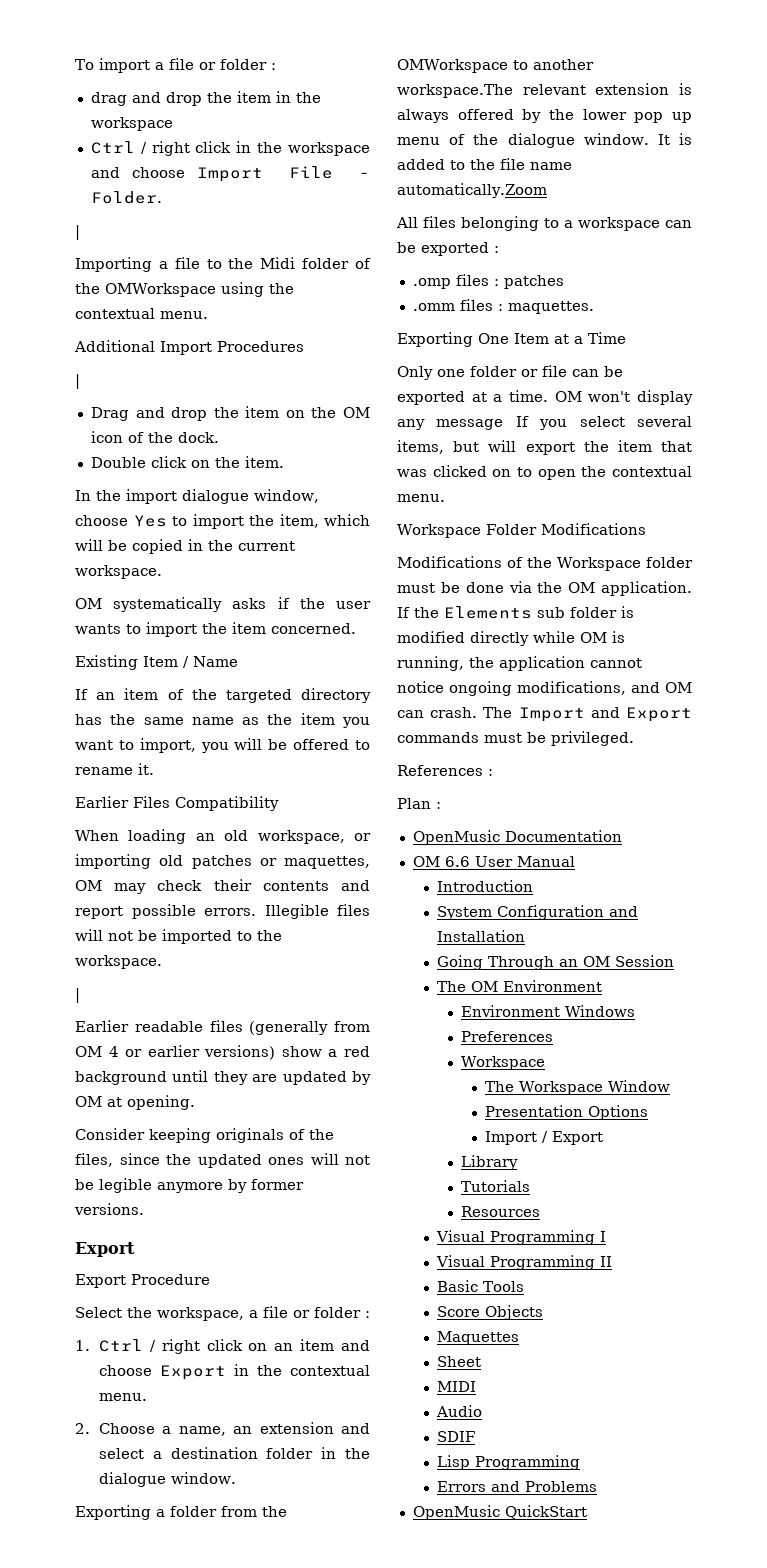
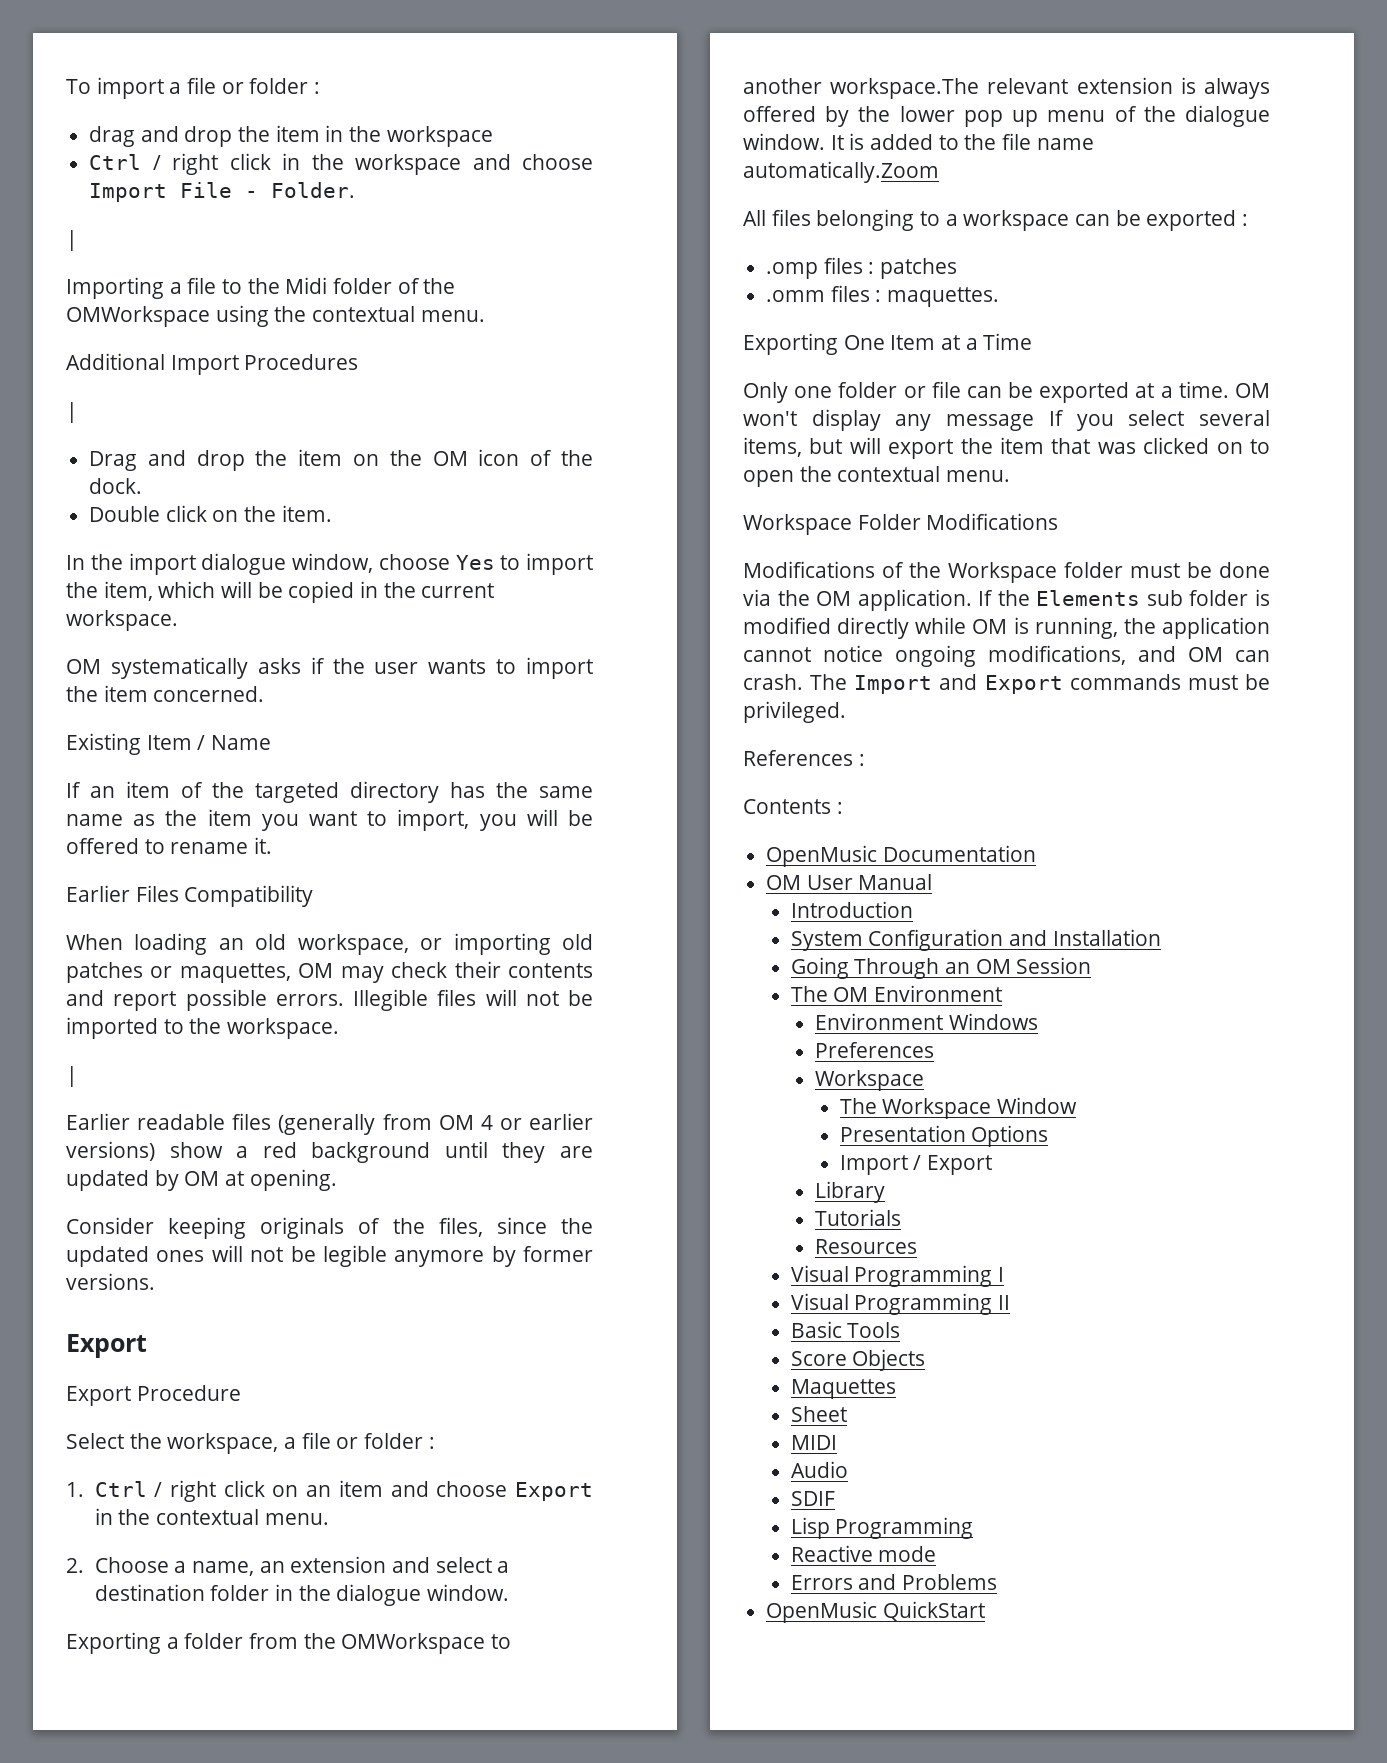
- Plan :
+ Contents :
- OM 6.6 User Manual
+ OM User Manual
+ Reactive mode

